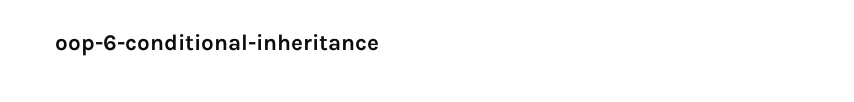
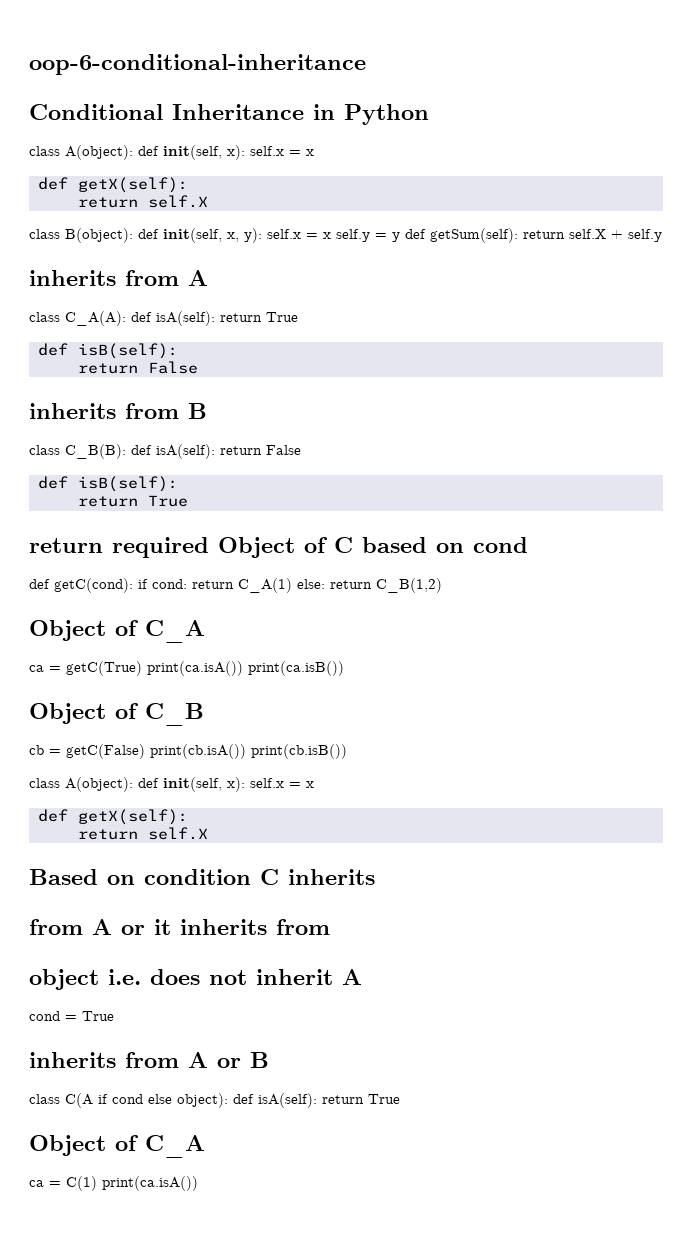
+ Conditional Inheritance in Python
+ class A(object): def init(self, x): self.x = x
+ def getX(self):
+ return self.X
+ class B(object): def init(self, x, y): self.x = x self.y = y def getSum(self): return self.X + self.y
+ inherits from A
+ class C_A(A): def isA(self): return True
+ def isB(self):
+ return False
+ inherits from B
+ class C_B(B): def isA(self): return False
+ def isB(self):
+ return True
+ return required Object of C based on cond
+ def getC(cond): if cond: return C_A(1) else: return C_B(1,2)
+ Object of C_A
+ ca = getC(True) print(ca.isA()) print(ca.isB())
+ Object of C_B
+ cb = getC(False) print(cb.isA()) print(cb.isB())
+ class A(object): def init(self, x): self.x = x
+ def getX(self):
+ return self.X
+ Based on condition C inherits
+ from A or it inherits from
+ object i.e. does not inherit A
+ cond = True
+ inherits from A or B
+ class C(A if cond else object): def isA(self): return True
+ Object of C_A
+ ca = C(1) print(ca.isA())

